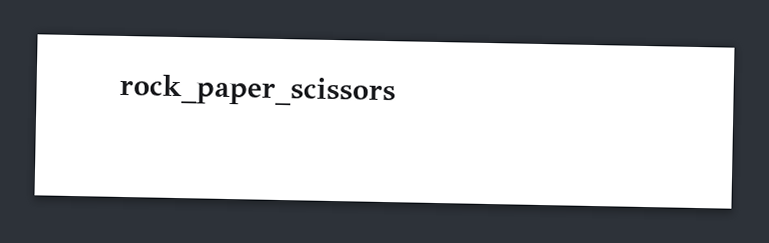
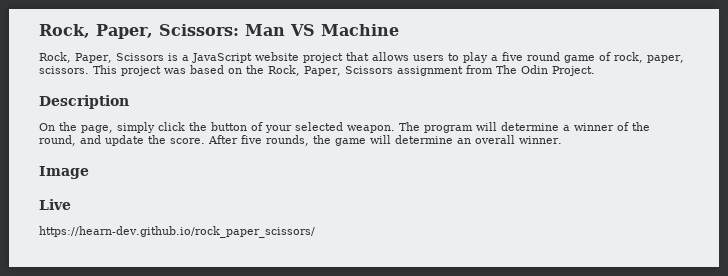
- rock_paper_scissors
+ Rock, Paper, Scissors: Man VS Machine
+ Rock, Paper, Scissors is a JavaScript website project that allows users to play a five round game of rock, paper, scissors. This project was based on the Rock, Paper, Scissors assignment from The Odin Project.
+ Description
+ On the page, simply click the button of your selected weapon. The program will determine a winner of the round, and update the score. After five rounds, the game will determine an overall winner.
+ Image
+ Live
+ https://hearn-dev.github.io/rock_paper_scissors/

